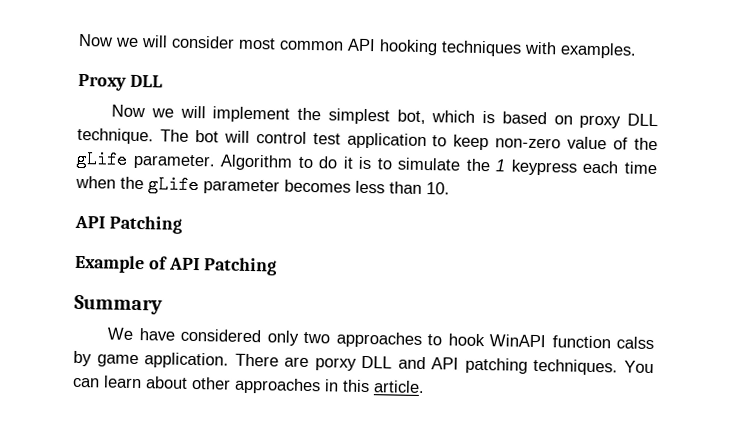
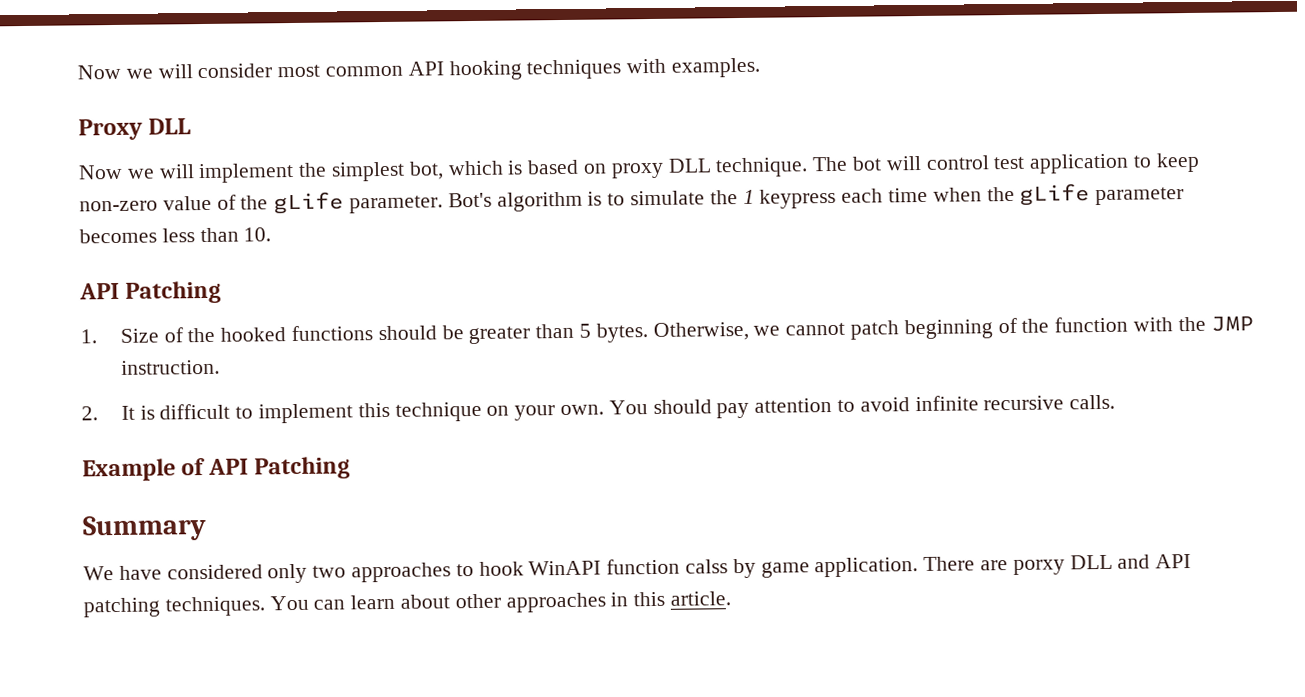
- Algorithm to do it is to simulate the 1 keypress each time when the gLife parameter becomes less than 10.
+ Bot's algorithm is to simulate the 1 keypress each time when the gLife parameter becomes less than 10.
+ 1. Size of the hooked functions should be greater than 5 bytes. Otherwise, we cannot patch beginning of the function with the JMP instruction.
+ 2. It is difficult to implement this technique on your own. You should pay attention to avoid infinite recursive calls.

